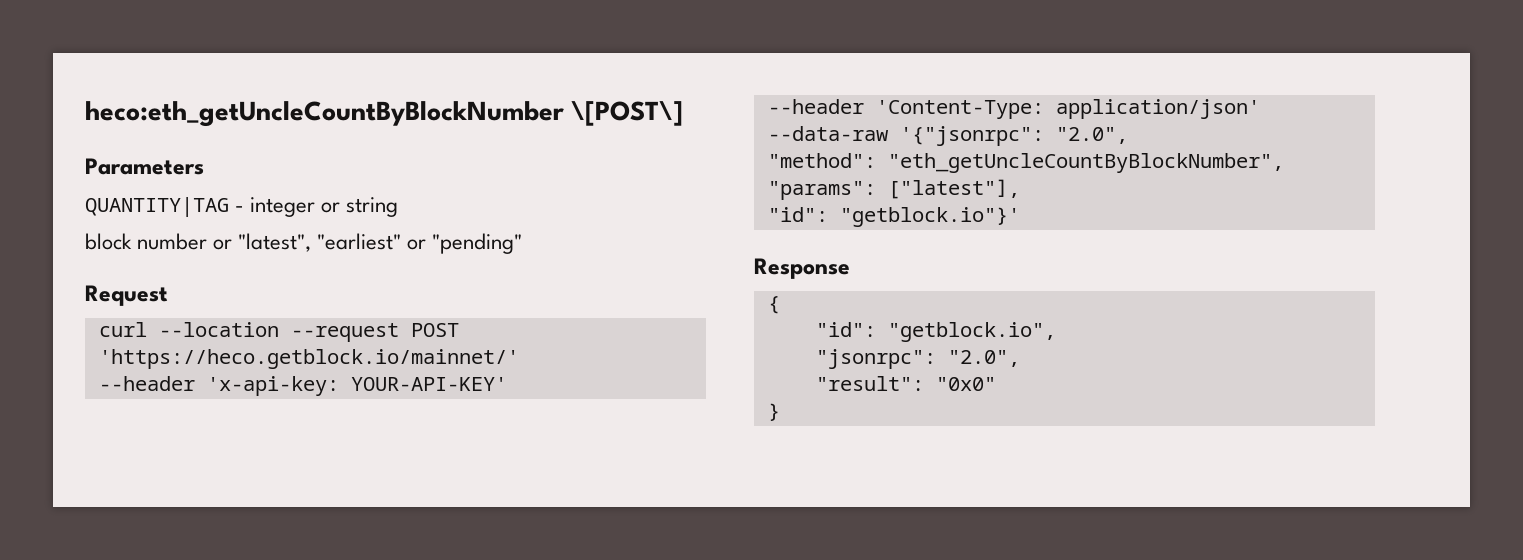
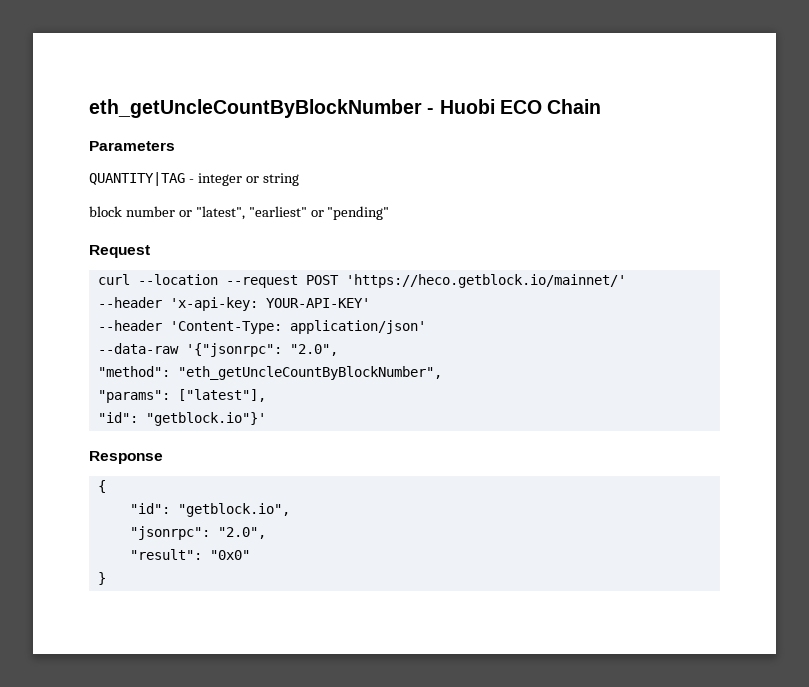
- heco:eth_getUncleCountByBlockNumber \[POST\]
+ eth_getUncleCountByBlockNumber - Huobi ECO Chain

